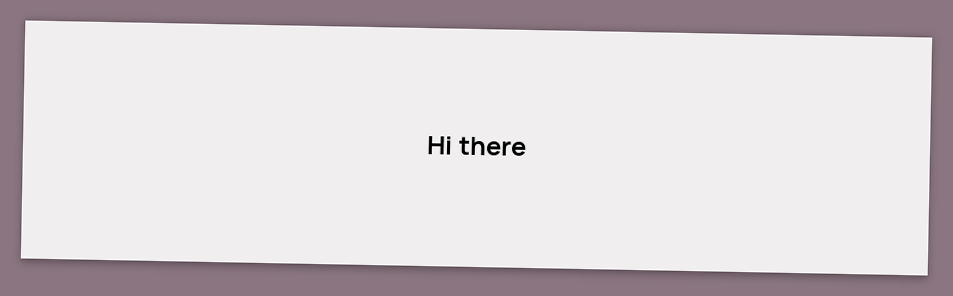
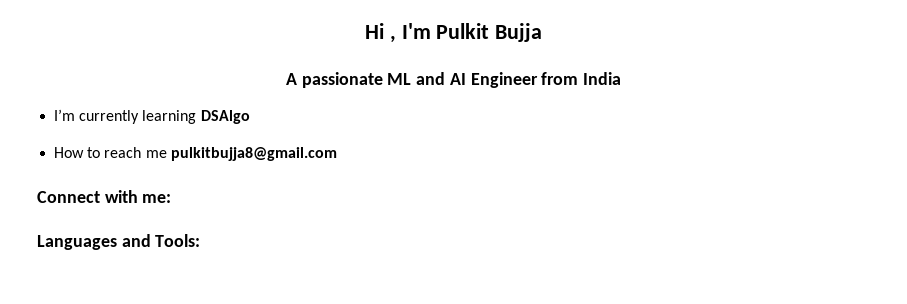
- Hi there
+ Hi , I'm Pulkit Bujja
+ A passionate ML and AI Engineer from India
+ I’m currently learning DSAlgo
+ How to reach me pulkitbujja8@gmail.com
+ Connect with me:
+ Languages and Tools:

